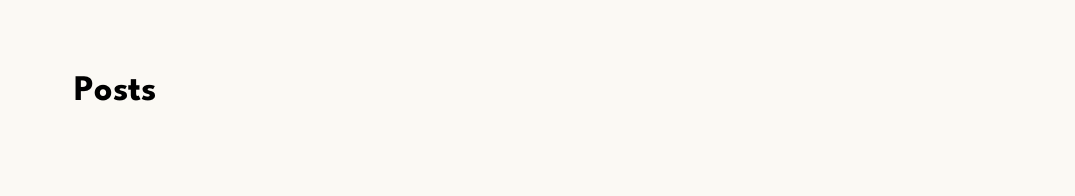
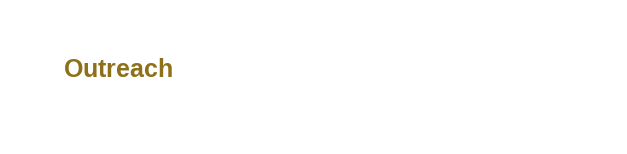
- Posts
+ Outreach

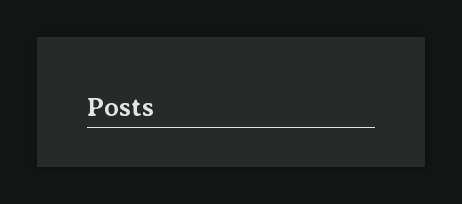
- Outreach
+ Posts

